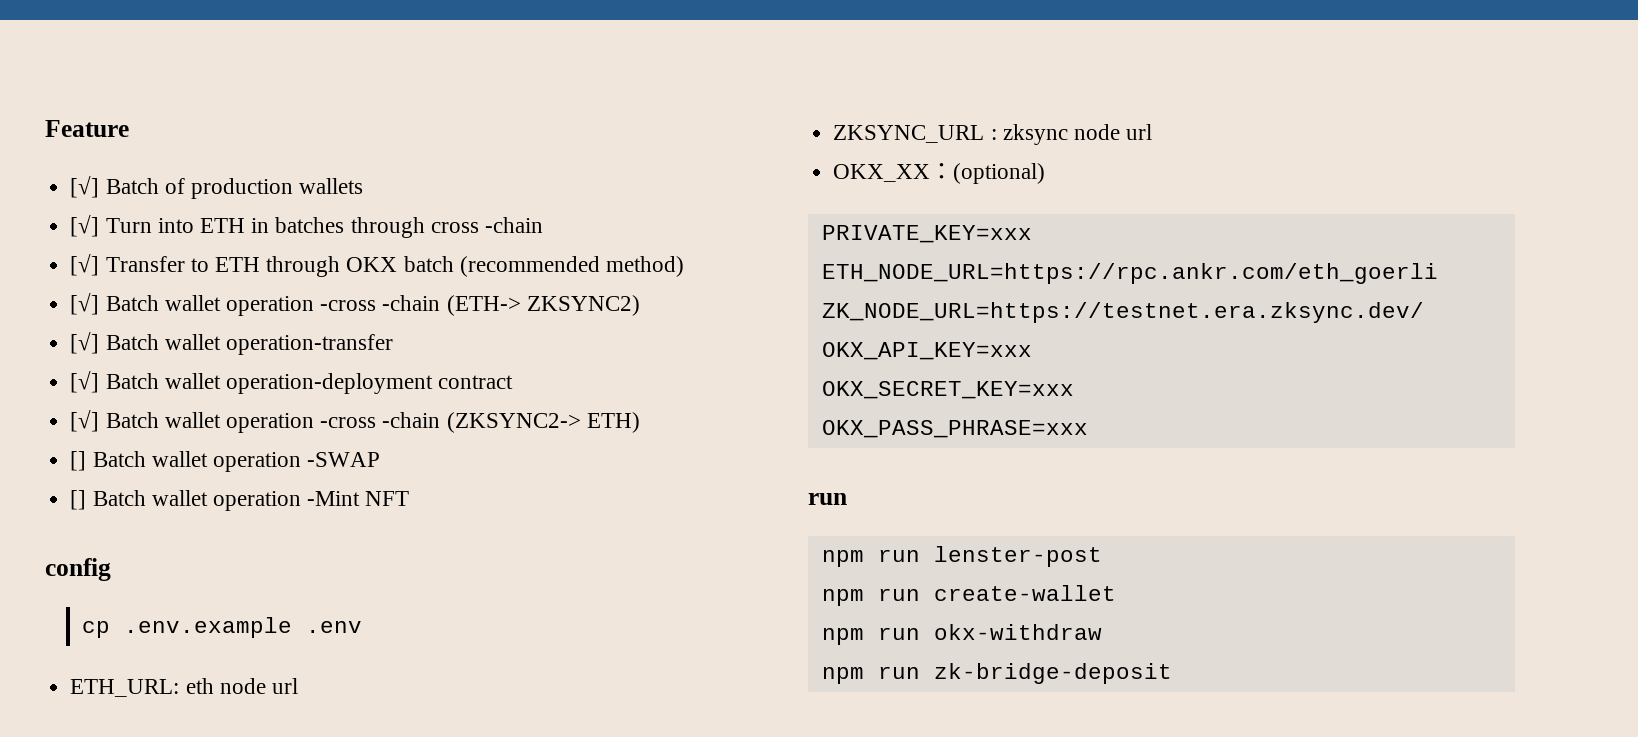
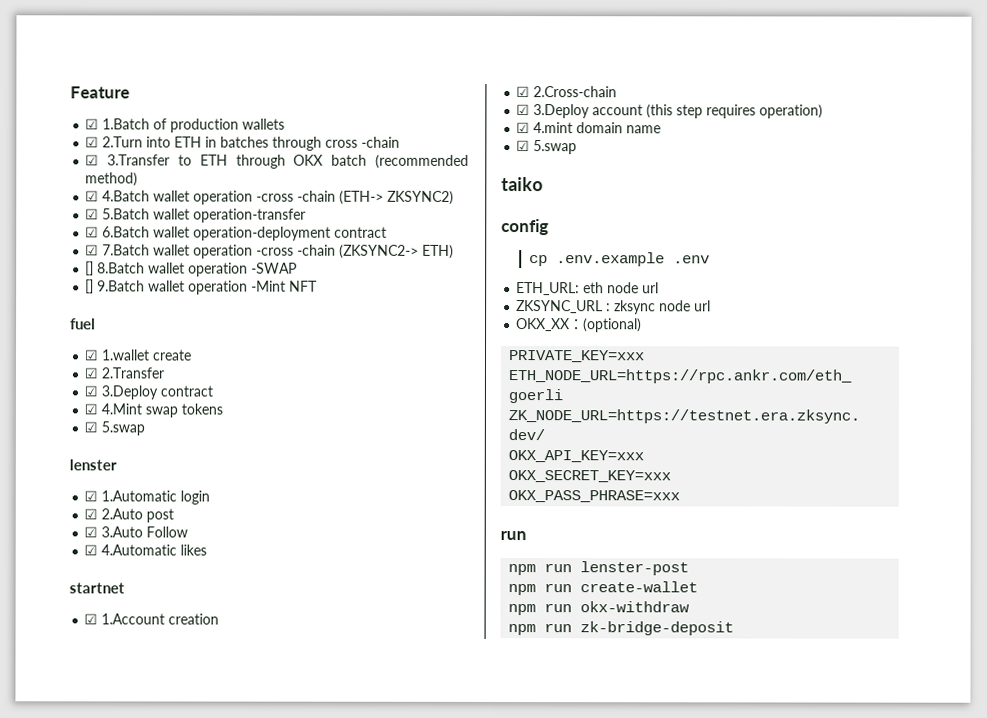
- [√] Batch of production wallets
+ ☑ 1.Batch of production wallets
- [√] Turn into ETH in batches through cross -chain
+ ☑ 2.Turn into ETH in batches through cross -chain
- [√] Transfer to ETH through OKX batch (recommended method)
+ ☑ 3.Transfer to ETH through OKX batch (recommended method)
- [√] Batch wallet operation -cross -chain (ETH-> ZKSYNC2)
+ ☑ 4.Batch wallet operation -cross -chain (ETH-> ZKSYNC2)
- [√] Batch wallet operation-transfer
+ ☑ 5.Batch wallet operation-transfer
- [√] Batch wallet operation-deployment contract
+ ☑ 6.Batch wallet operation-deployment contract
- [√] Batch wallet operation -cross -chain (ZKSYNC2-> ETH)
+ ☑ 7.Batch wallet operation -cross -chain (ZKSYNC2-> ETH)
- [] Batch wallet operation -SWAP
+ [] 8.Batch wallet operation -SWAP
- [] Batch wallet operation -Mint NFT
+ [] 9.Batch wallet operation -Mint NFT
+ fuel
+ ☑ 1.wallet create
+ ☑ 2.Transfer
+ ☑ 3.Deploy contract
+ ☑ 4.Mint swap tokens
+ ☑ 5.swap
+ lenster
+ ☑ 1.Automatic login
+ ☑ 2.Auto post
+ ☑ 3.Auto Follow
+ ☑ 4.Automatic likes
+ startnet
+ ☑ 1.Account creation
+ ☑ 2.Cross-chain
+ ☑ 3.Deploy account (this step requires operation)
+ ☑ 4.mint domain name
+ ☑ 5.swap
+ taiko

